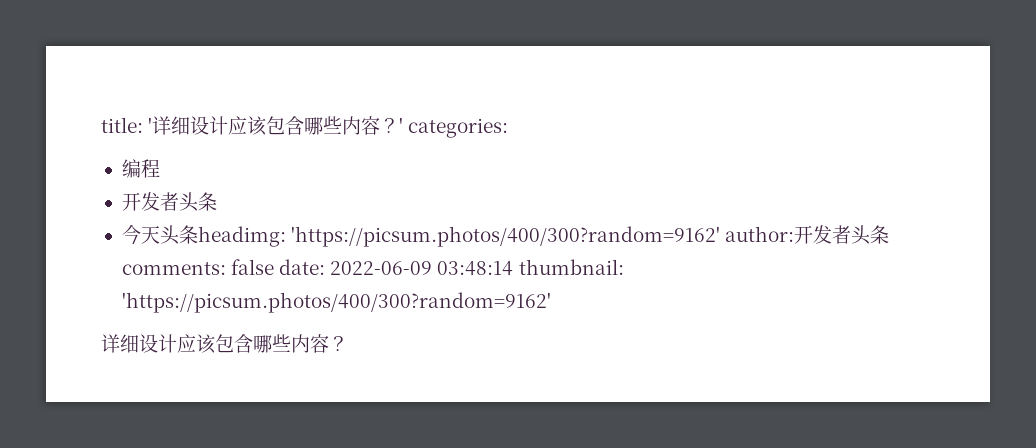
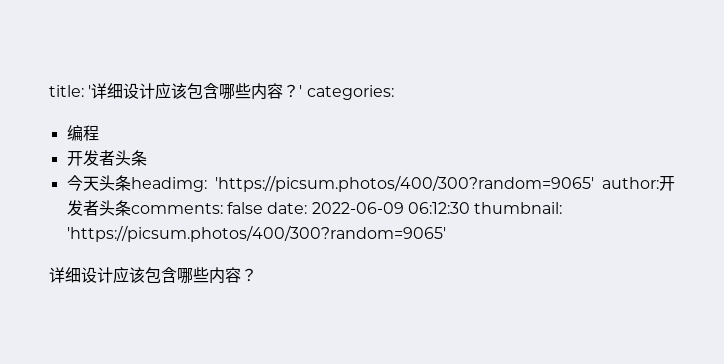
- 今天头条headimg: 'https://picsum.photos/400/300?random=9162' author:开发者头条comments: false date: 2022-06-09 03:48:14 thumbnail: 'https://picsum.photos/400/300?random=9162'
+ 今天头条headimg: 'https://picsum.photos/400/300?random=9065' author:开发者头条comments: false date: 2022-06-09 06:12:30 thumbnail: 'https://picsum.photos/400/300?random=9065'

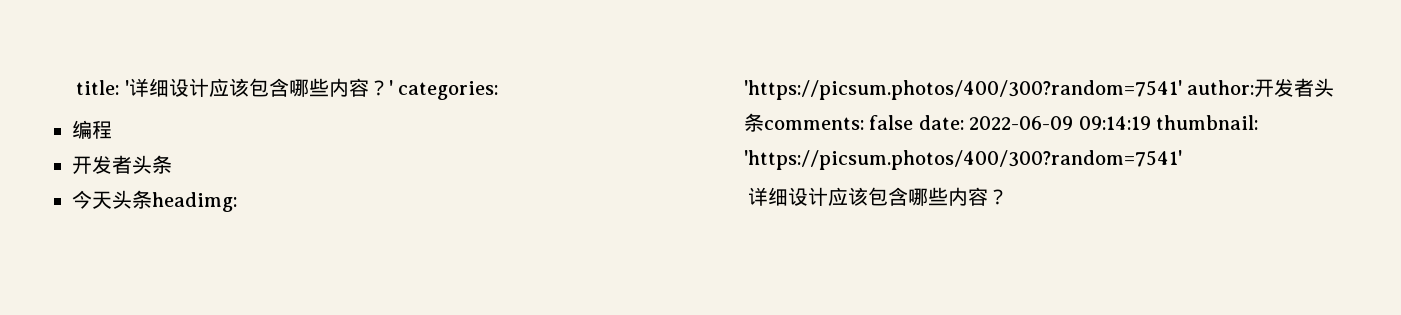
- 今天头条headimg: 'https://picsum.photos/400/300?random=9065' author:开发者头条comments: false date: 2022-06-09 06:12:30 thumbnail: 'https://picsum.photos/400/300?random=9065'
+ 今天头条headimg: 'https://picsum.photos/400/300?random=7541' author:开发者头条comments: false date: 2022-06-09 09:14:19 thumbnail: 'https://picsum.photos/400/300?random=7541'

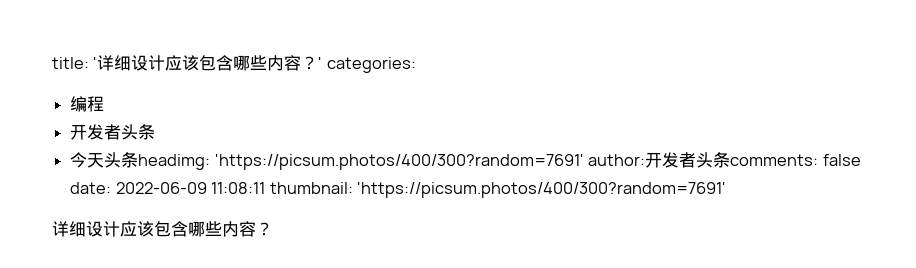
- 今天头条headimg: 'https://picsum.photos/400/300?random=7541' author:开发者头条comments: false date: 2022-06-09 09:14:19 thumbnail: 'https://picsum.photos/400/300?random=7541'
+ 今天头条headimg: 'https://picsum.photos/400/300?random=7691' author:开发者头条comments: false date: 2022-06-09 11:08:11 thumbnail: 'https://picsum.photos/400/300?random=7691'

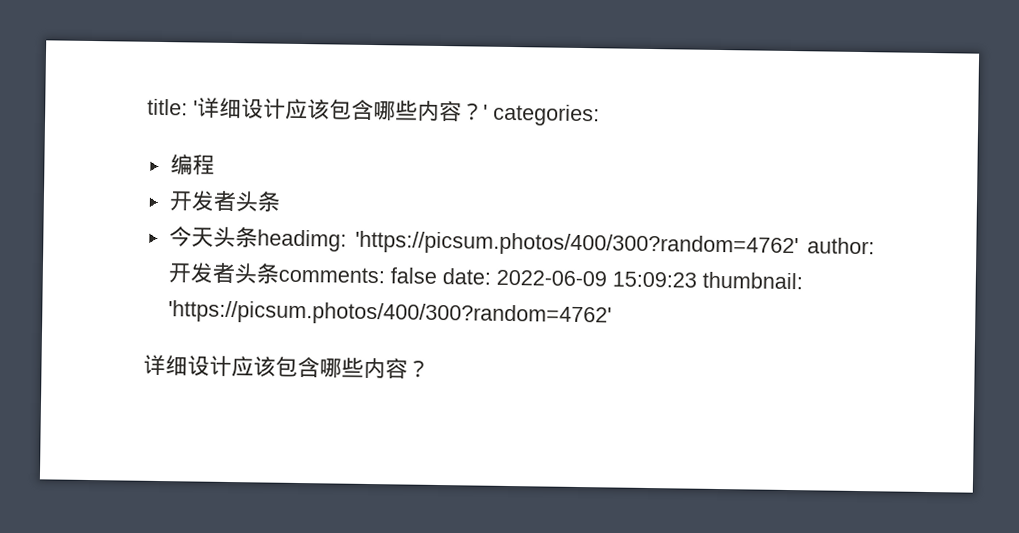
- 今天头条headimg: 'https://picsum.photos/400/300?random=7691' author:开发者头条comments: false date: 2022-06-09 11:08:11 thumbnail: 'https://picsum.photos/400/300?random=7691'
+ 今天头条headimg: 'https://picsum.photos/400/300?random=4762' author:开发者头条comments: false date: 2022-06-09 15:09:23 thumbnail: 'https://picsum.photos/400/300?random=4762'

